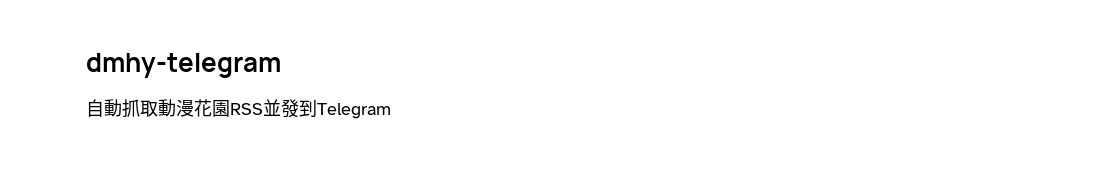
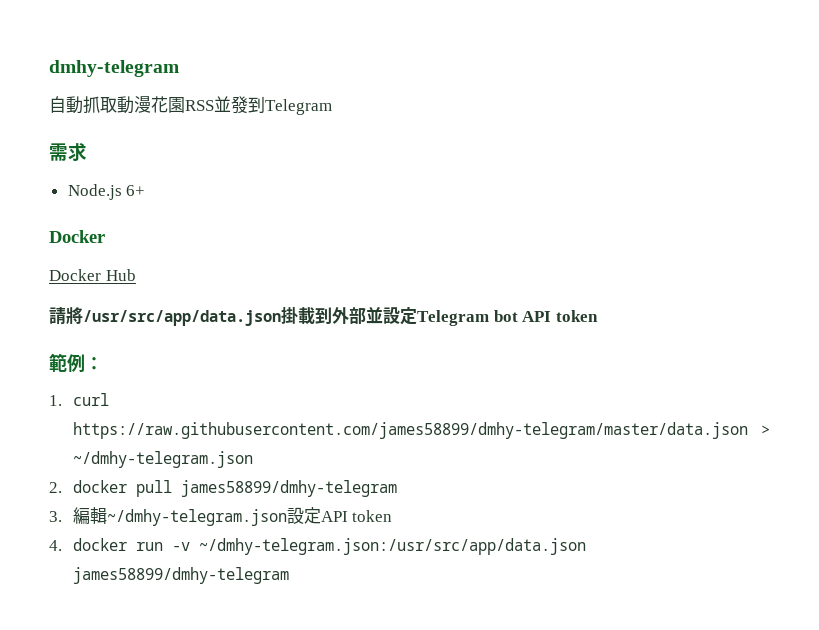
+ 需求
+ Node.js 6+
+ Docker
+ Docker Hub
+ 請將/usr/src/app/data.json掛載到外部並設定Telegram bot API token
+ 範例：
+ 1. curl https://raw.githubusercontent.com/james58899/dmhy-telegram/master/data.json > ~/dmhy-telegram.json
+ 2. docker pull james58899/dmhy-telegram
+ 3.編輯~/dmhy-telegram.json設定API token
+ 4. docker run -v ~/dmhy-telegram.json:/usr/src/app/data.json james58899/dmhy-telegram

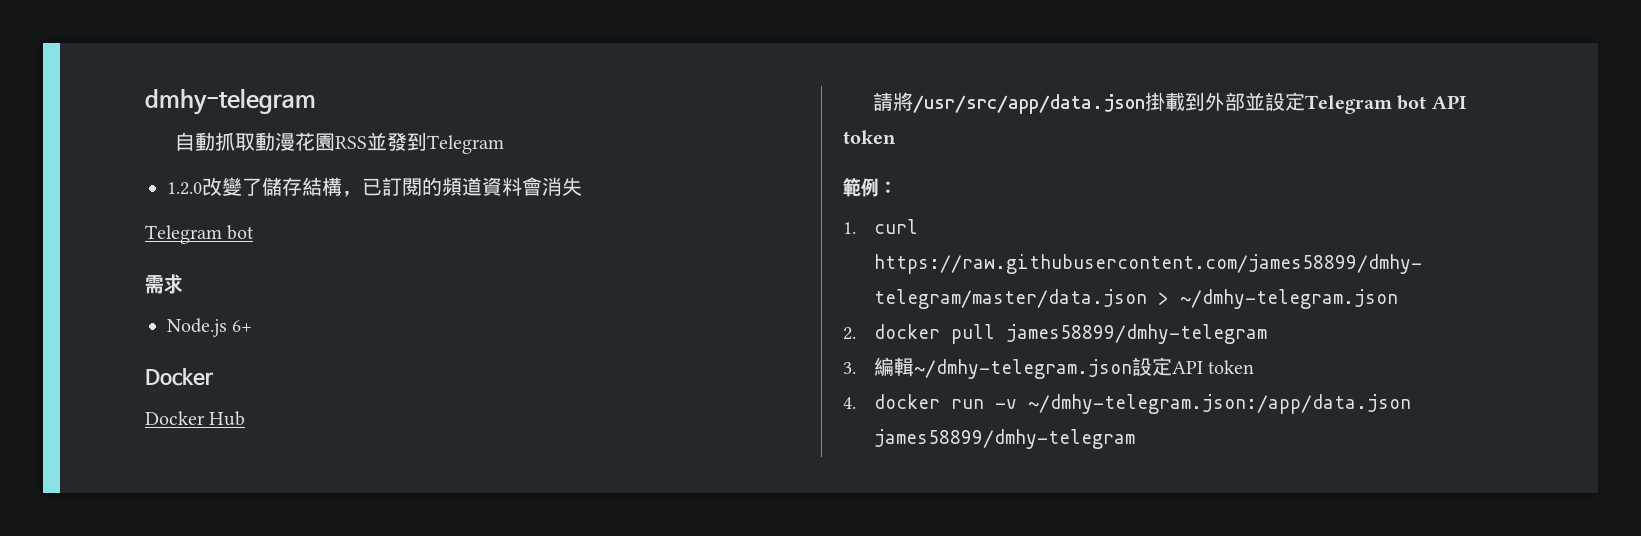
+ 1.2.0改變了儲存結構，已訂閱的頻道資料會消失
+ Telegram bot
- 4. docker run -v ~/dmhy-telegram.json:/usr/src/app/data.json james58899/dmhy-telegram
+ 4. docker run -v ~/dmhy-telegram.json:/app/data.json james58899/dmhy-telegram

